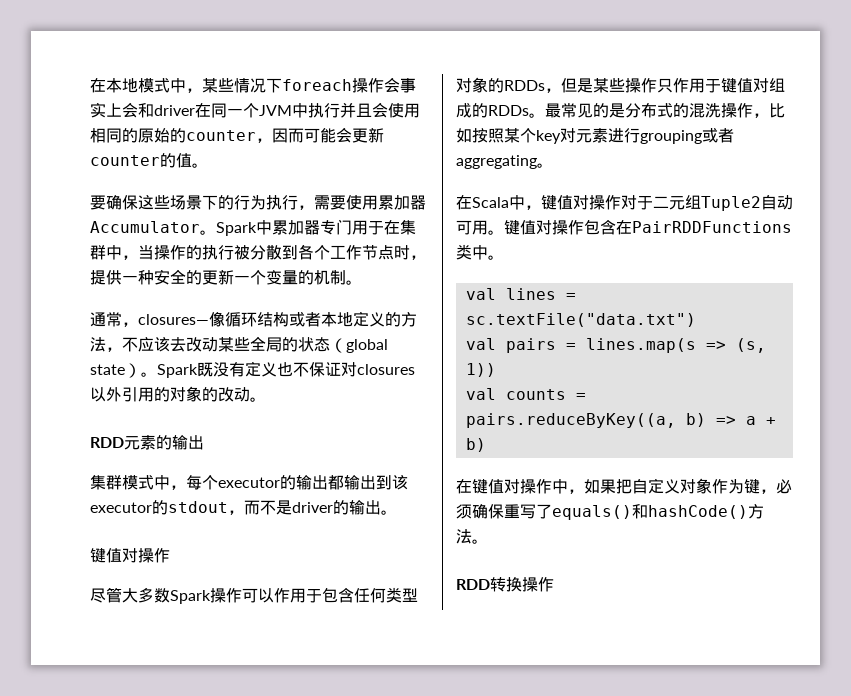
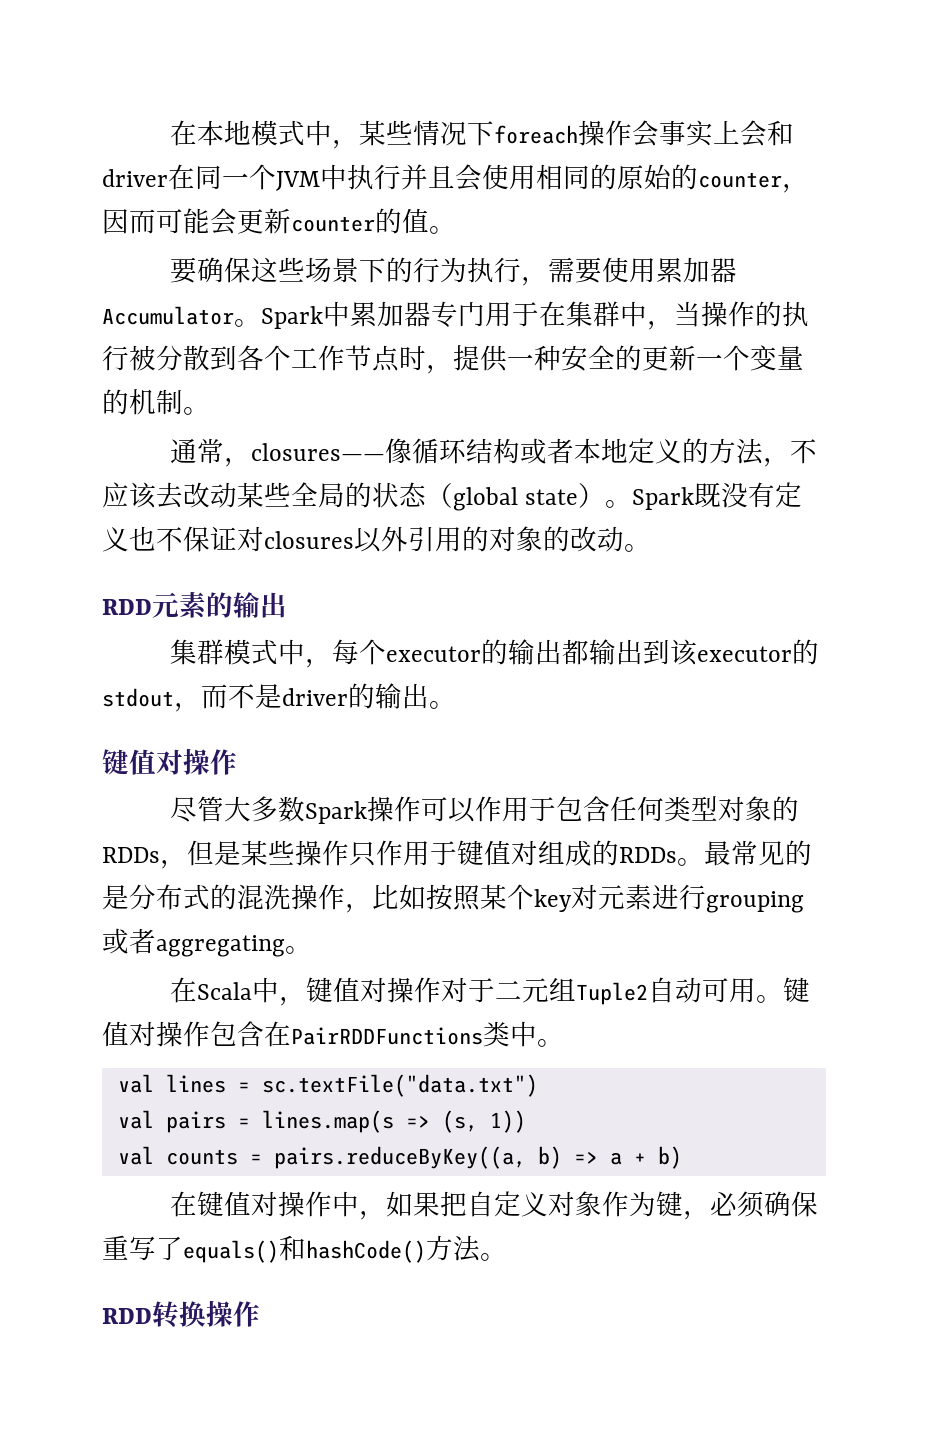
- 通常，closures—像循环结构或者本地定义的方法，不应该去改动某些全局的状态（global state）。
+ 通常，closures——像循环结构或者本地定义的方法，不应该去改动某些全局的状态（global state）。

